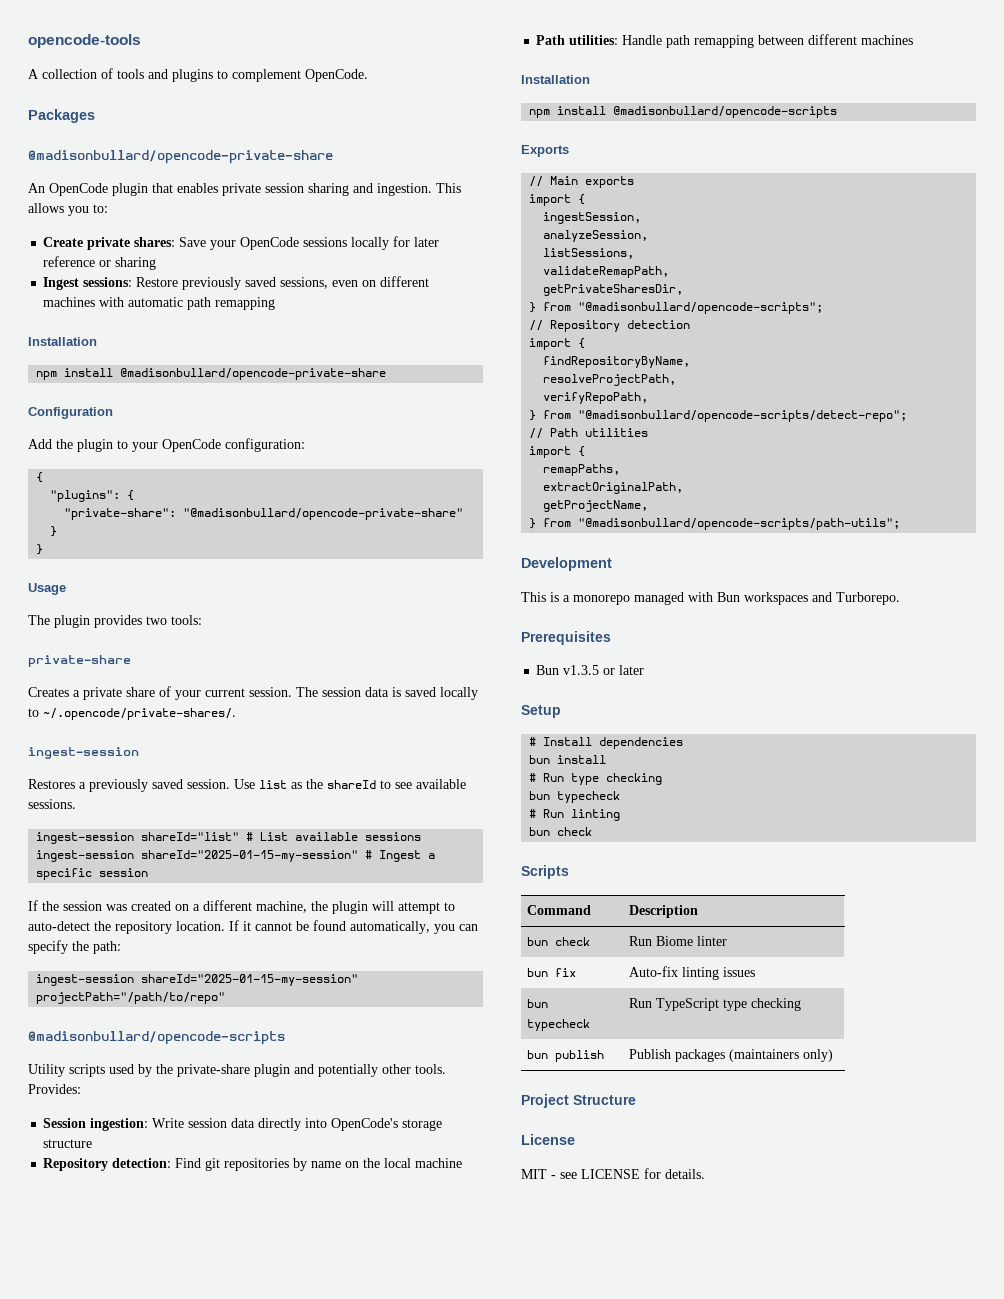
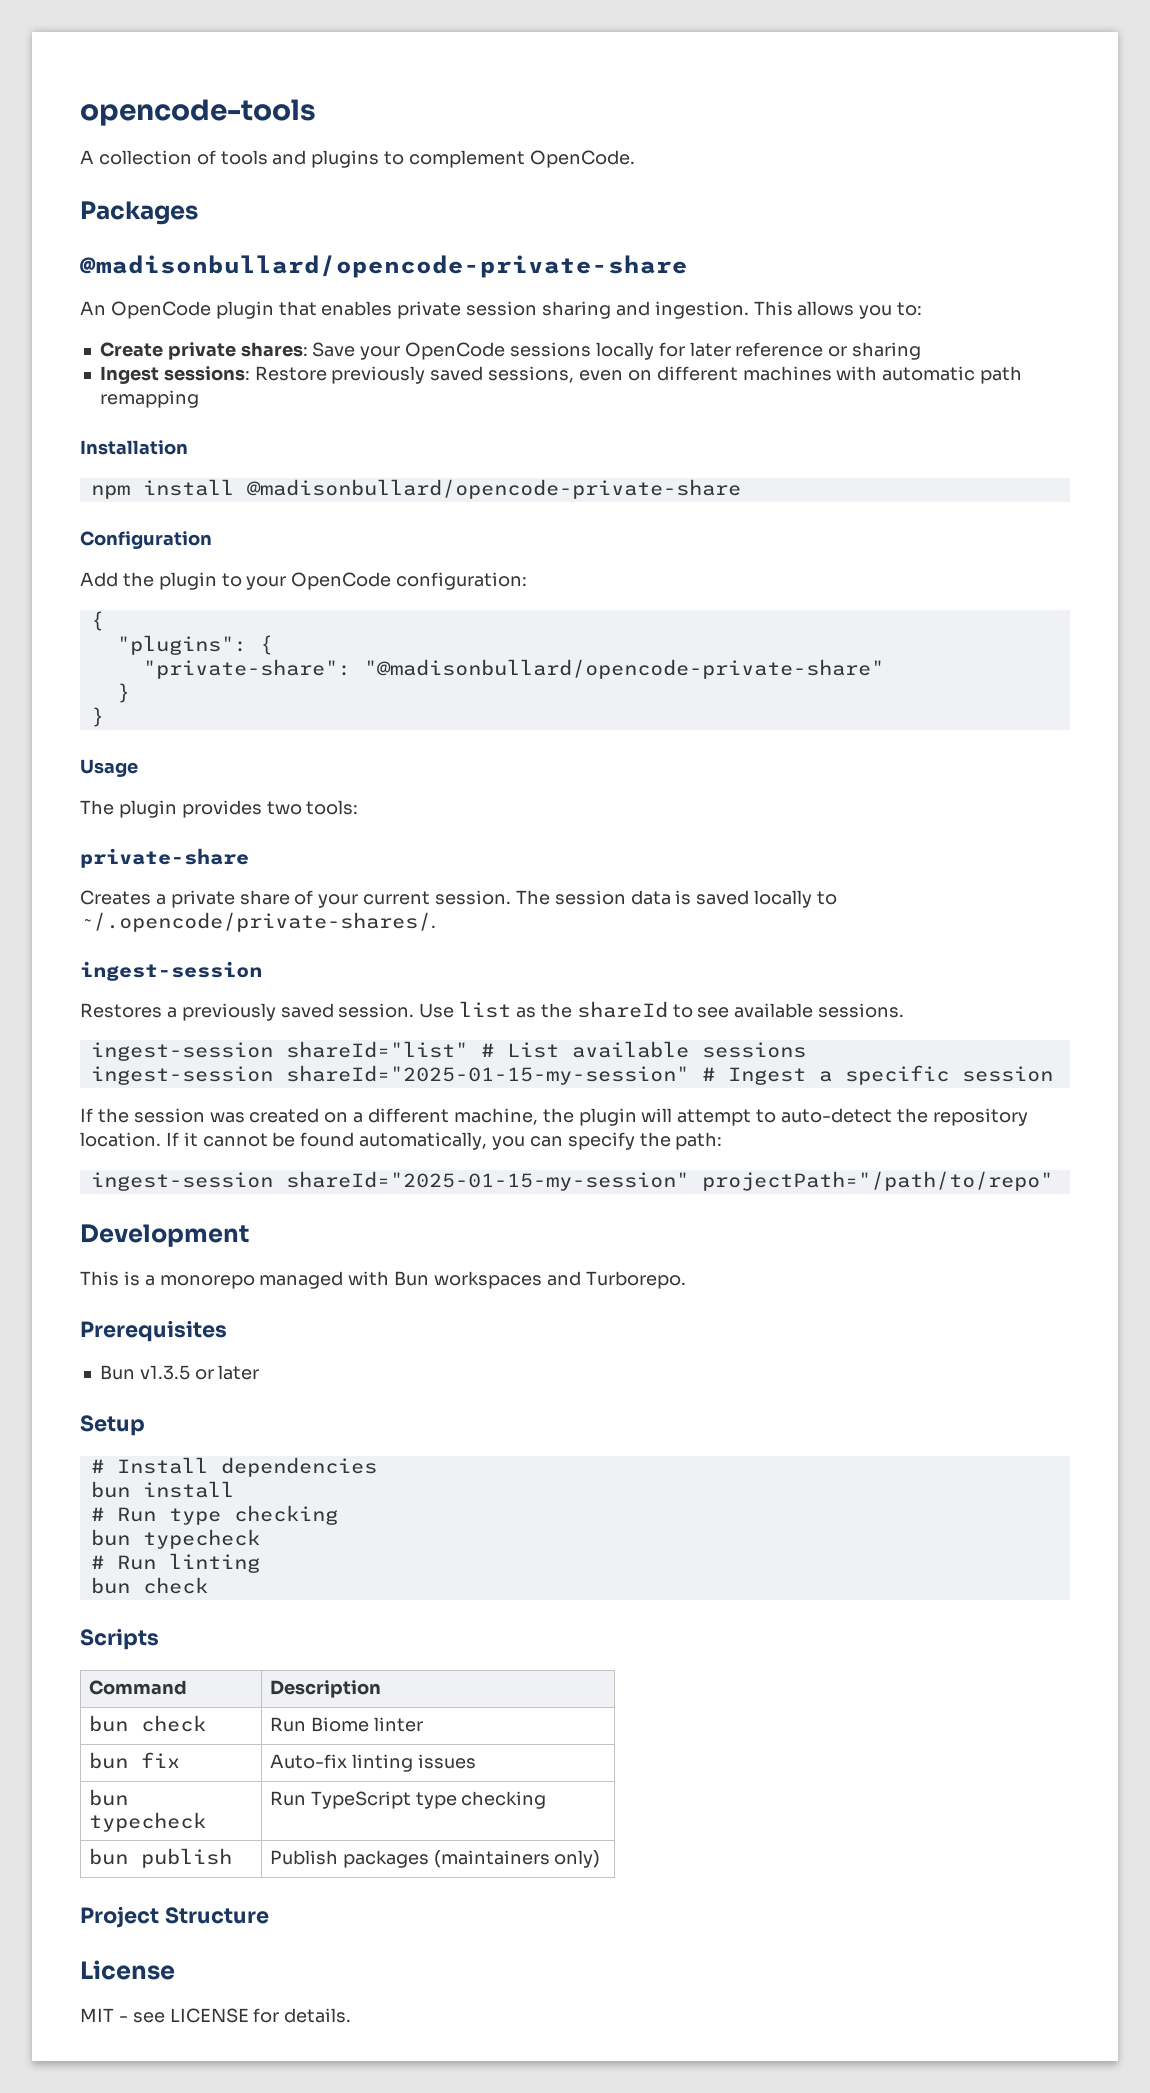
  ingest-session shareId="2025-01-15-my-session" projectPath="/path/to/repo"
- @madisonbullard/opencode-scripts
- Utility scripts used by the private-share plugin and potentially other tools. Provides:
- Session ingestion: Write session data directly into OpenCode's storage structure
- Repository detection: Find git repositories by name on the local machine
- Path utilities: Handle path remapping between different machines
- Installation
- npm install @madisonbullard/opencode-scripts
- Exports
- // Main exports
- import {
- ingestSession,
- analyzeSession,
- listSessions,
- validateRemapPath,
- getPrivateSharesDir,
- } from "@madisonbullard/opencode-scripts";
- // Repository detection
- import {
- findRepositoryByName,
- resolveProjectPath,
- verifyRepoPath,
- } from "@madisonbullard/opencode-scripts/detect-repo";
- // Path utilities
- import {
- remapPaths,
- extractOriginalPath,
- getProjectName,
- } from "@madisonbullard/opencode-scripts/path-utils";

